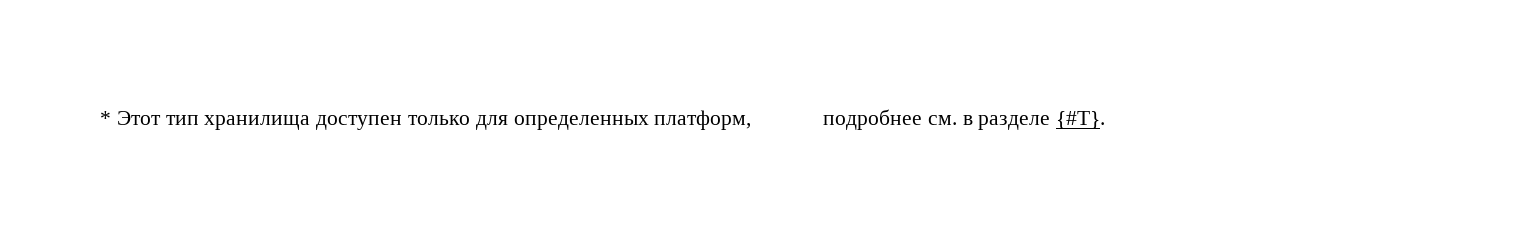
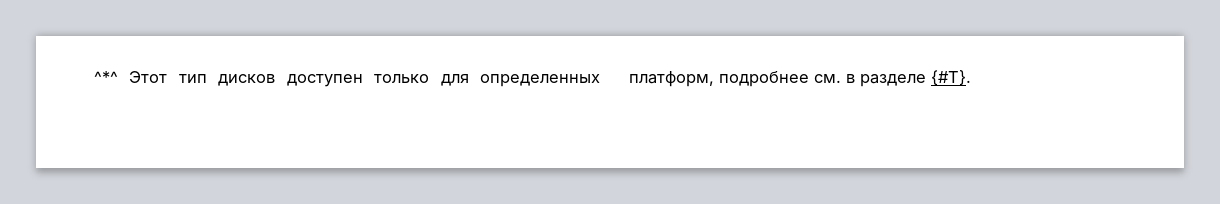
- * Этот тип хранилища доступен только для определенных платформ, подробнее см. в разделе {#T}.
+ ^*^ Этот тип дисков доступен только для определенных платформ, подробнее см. в разделе {#T}.

